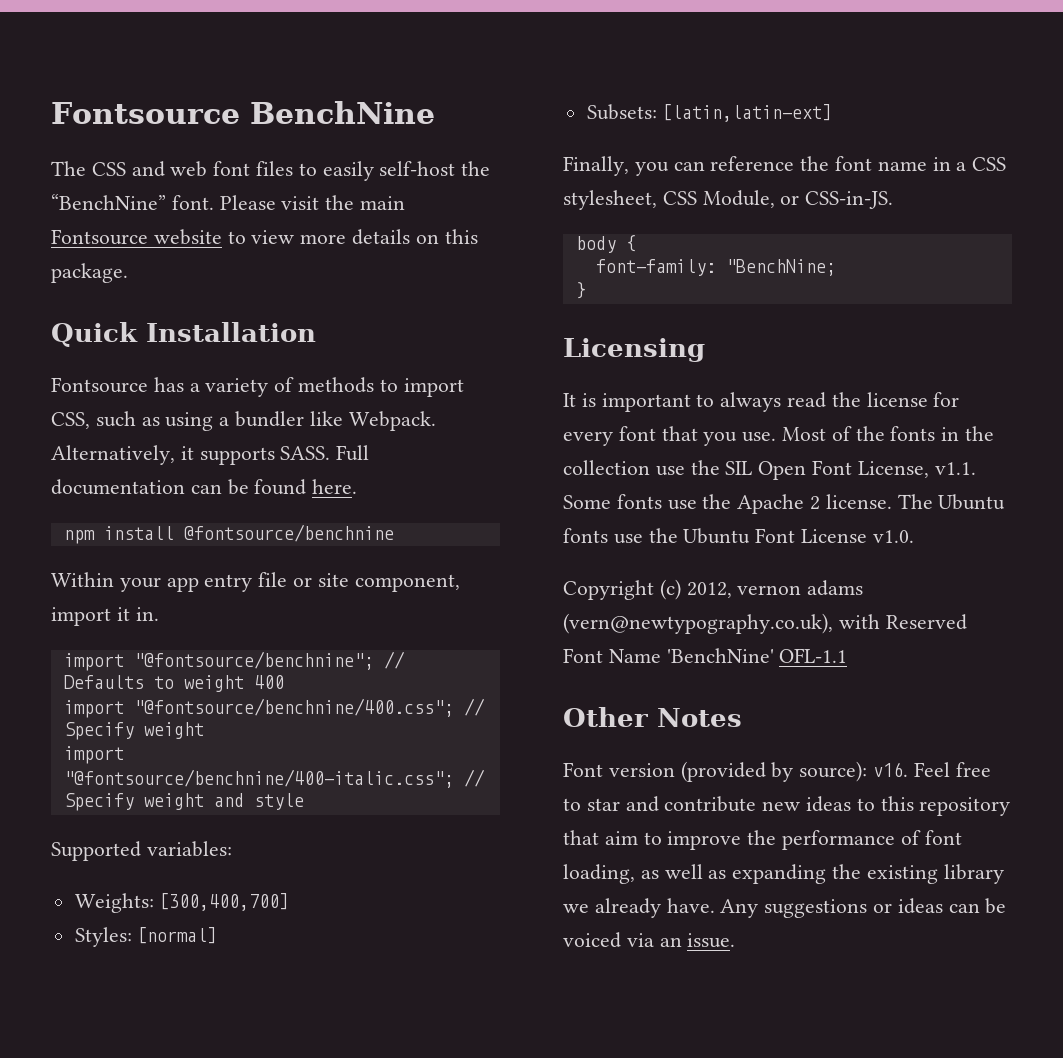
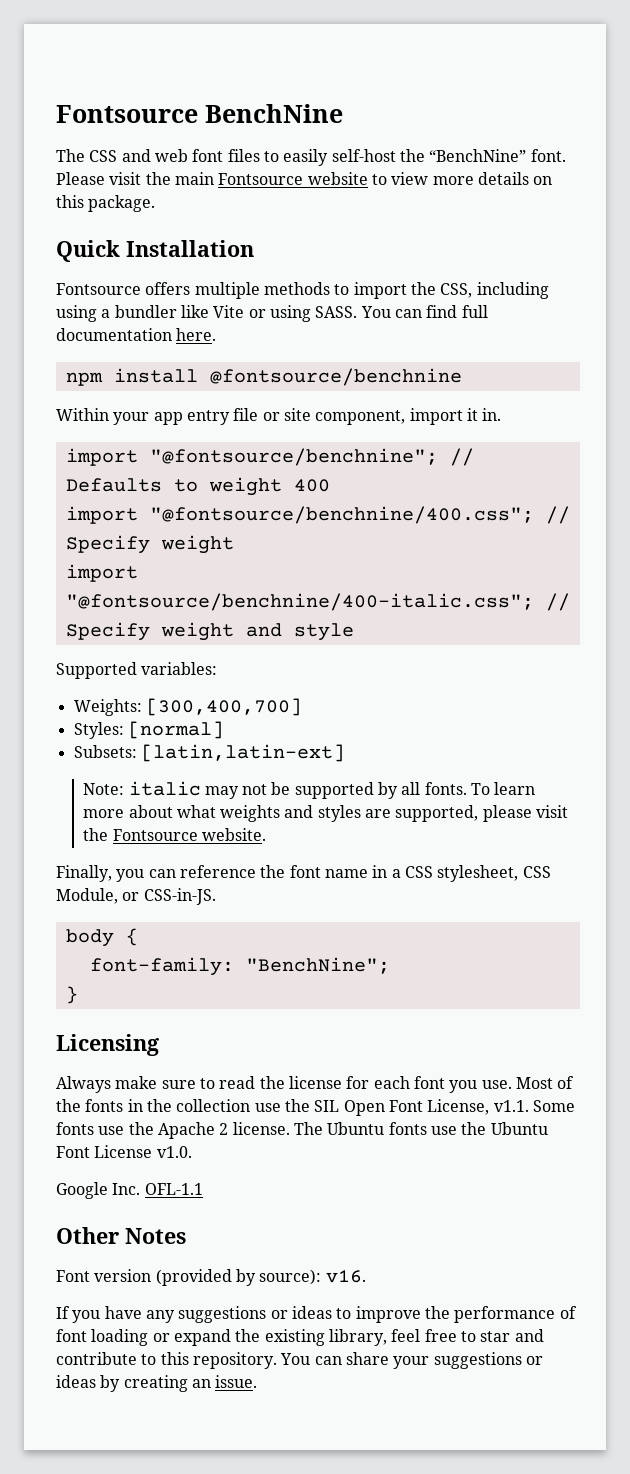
- Fontsource has a variety of methods to import CSS, such as using a bundler like Webpack. Alternatively, it supports SASS. Full documentation can be found here.
+ Fontsource offers multiple methods to import the CSS, including using a bundler like Vite or using SASS. You can find full documentation here.
+ Note: italic may not be supported by all fonts. To learn more about what weights and styles are supported, please visit the Fontsource website.
- font-family: "BenchNine;
+ font-family: "BenchNine";
- It is important to always read the license for every font that you use.
+ Always make sure to read the license for each font you use.
- Copyright (c) 2012, vernon adams (vern@newtypography.co.uk), with Reserved Font Name 'BenchNine' OFL-1.1
+ Google Inc. OFL-1.1
- Font version (provided by source): v16. Feel free to star and contribute new ideas to this repository that aim to improve the performance of font loading, as well as expanding the existing library we already have. Any suggestions or ideas can be voiced via an issue.
+ Font version (provided by source): v16.
+ If you have any suggestions or ideas to improve the performance of font loading or expand the existing library, feel free to star and contribute to this repository. You can share your suggestions or ideas by creating an issue.

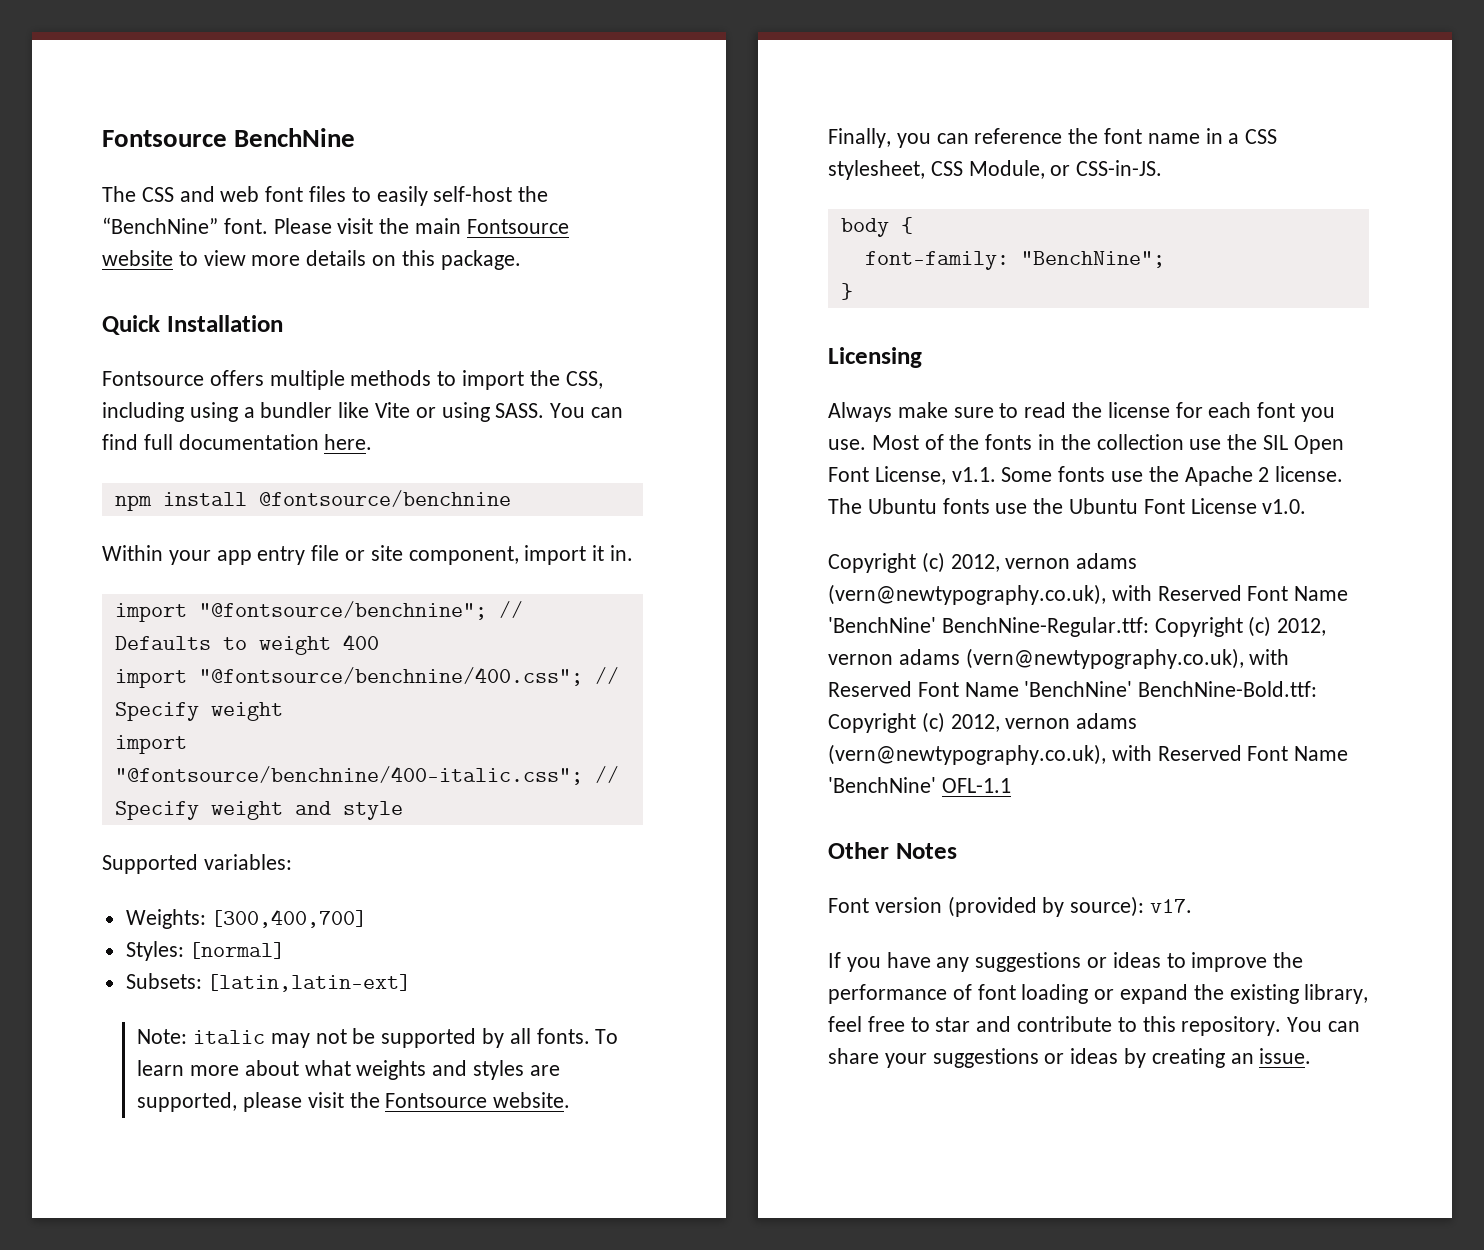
- Google Inc. OFL-1.1
+ Copyright (c) 2012, vernon adams (vern@newtypography.co.uk), with Reserved Font Name 'BenchNine' BenchNine-Regular.ttf: Copyright (c) 2012, vernon adams (vern@newtypography.co.uk), with Reserved Font Name 'BenchNine' BenchNine-Bold.ttf: Copyright (c) 2012, vernon adams (vern@newtypography.co.uk), with Reserved Font Name 'BenchNine' OFL-1.1
- Font version (provided by source): v16.
+ Font version (provided by source): v17.

